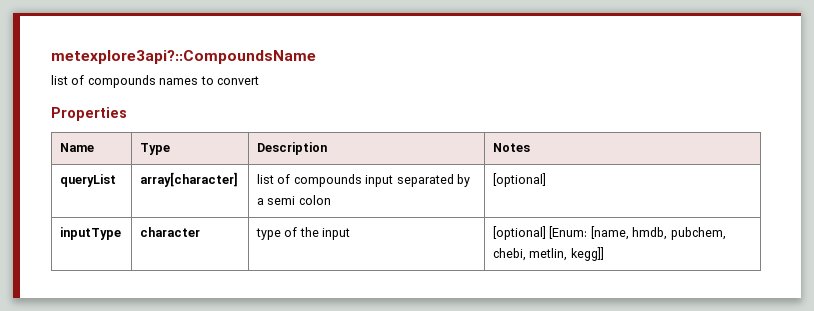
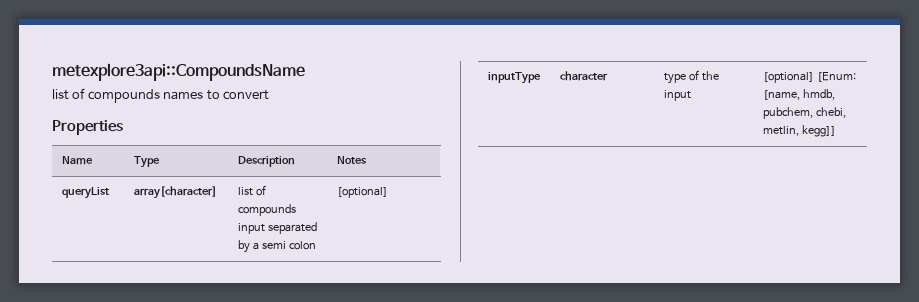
- metexplore3api?::CompoundsName
+ metexplore3api::CompoundsName

